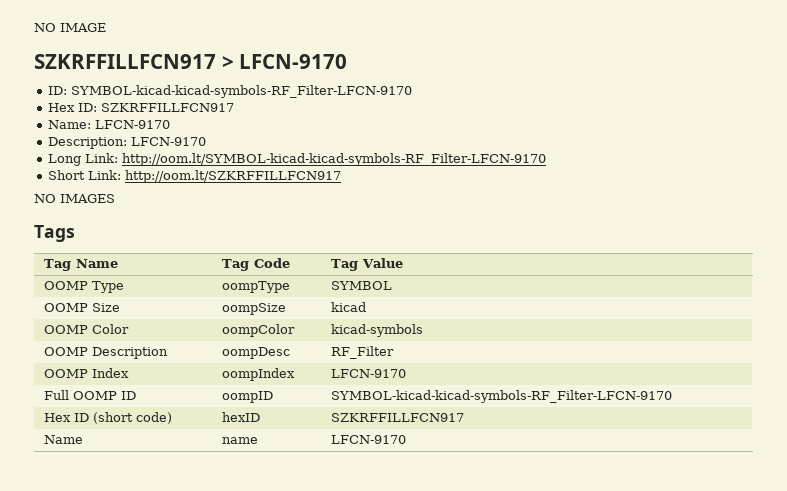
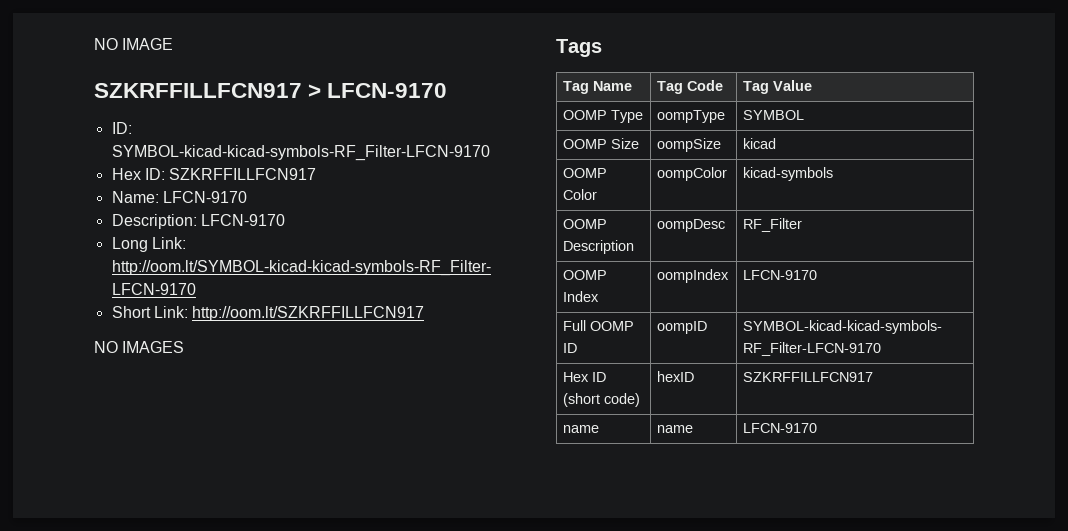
- Name | name | LFCN-9170
+ name | name | LFCN-9170

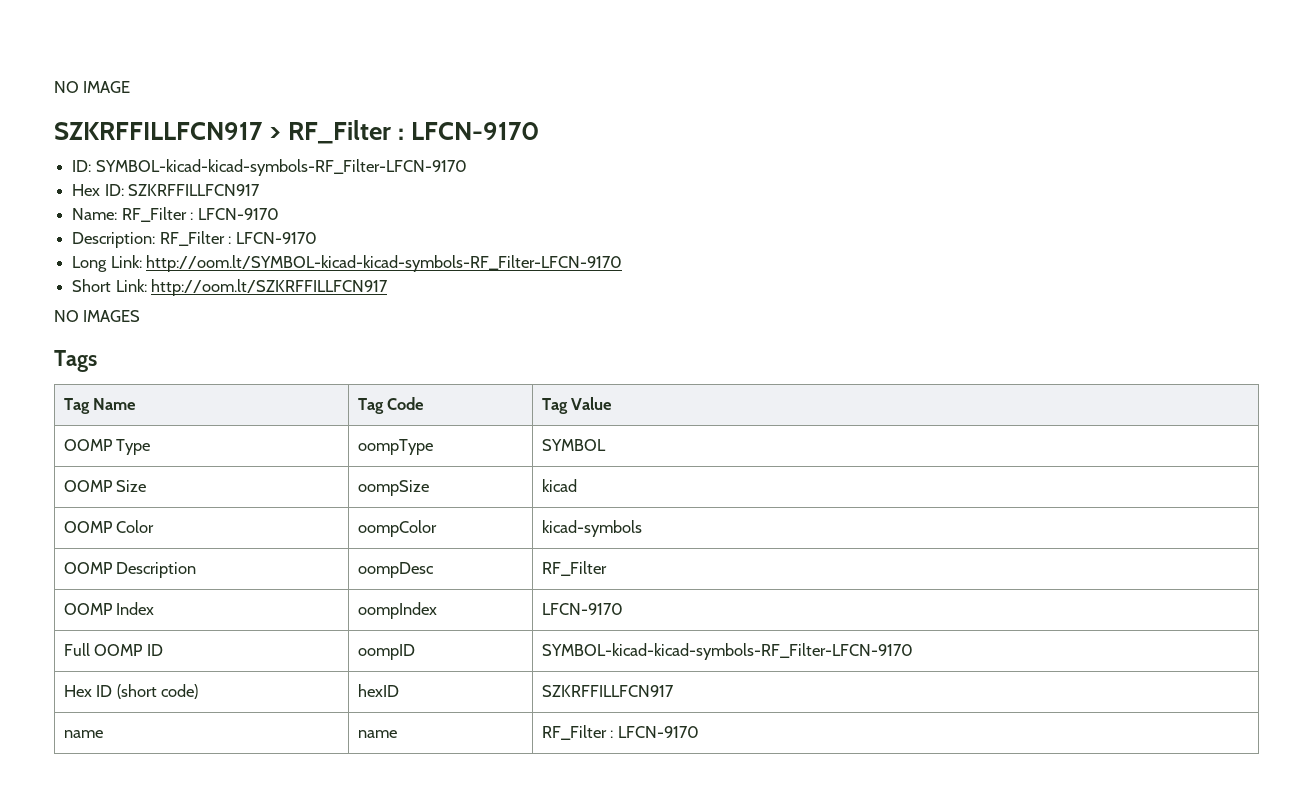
- SZKRFFILLFCN917 > LFCN-9170
+ SZKRFFILLFCN917 > RF_Filter : LFCN-9170
- Name: LFCN-9170
+ Name: RF_Filter : LFCN-9170
- Description: LFCN-9170
+ Description: RF_Filter : LFCN-9170
- name | name | LFCN-9170
+ name | name | RF_Filter : LFCN-9170

